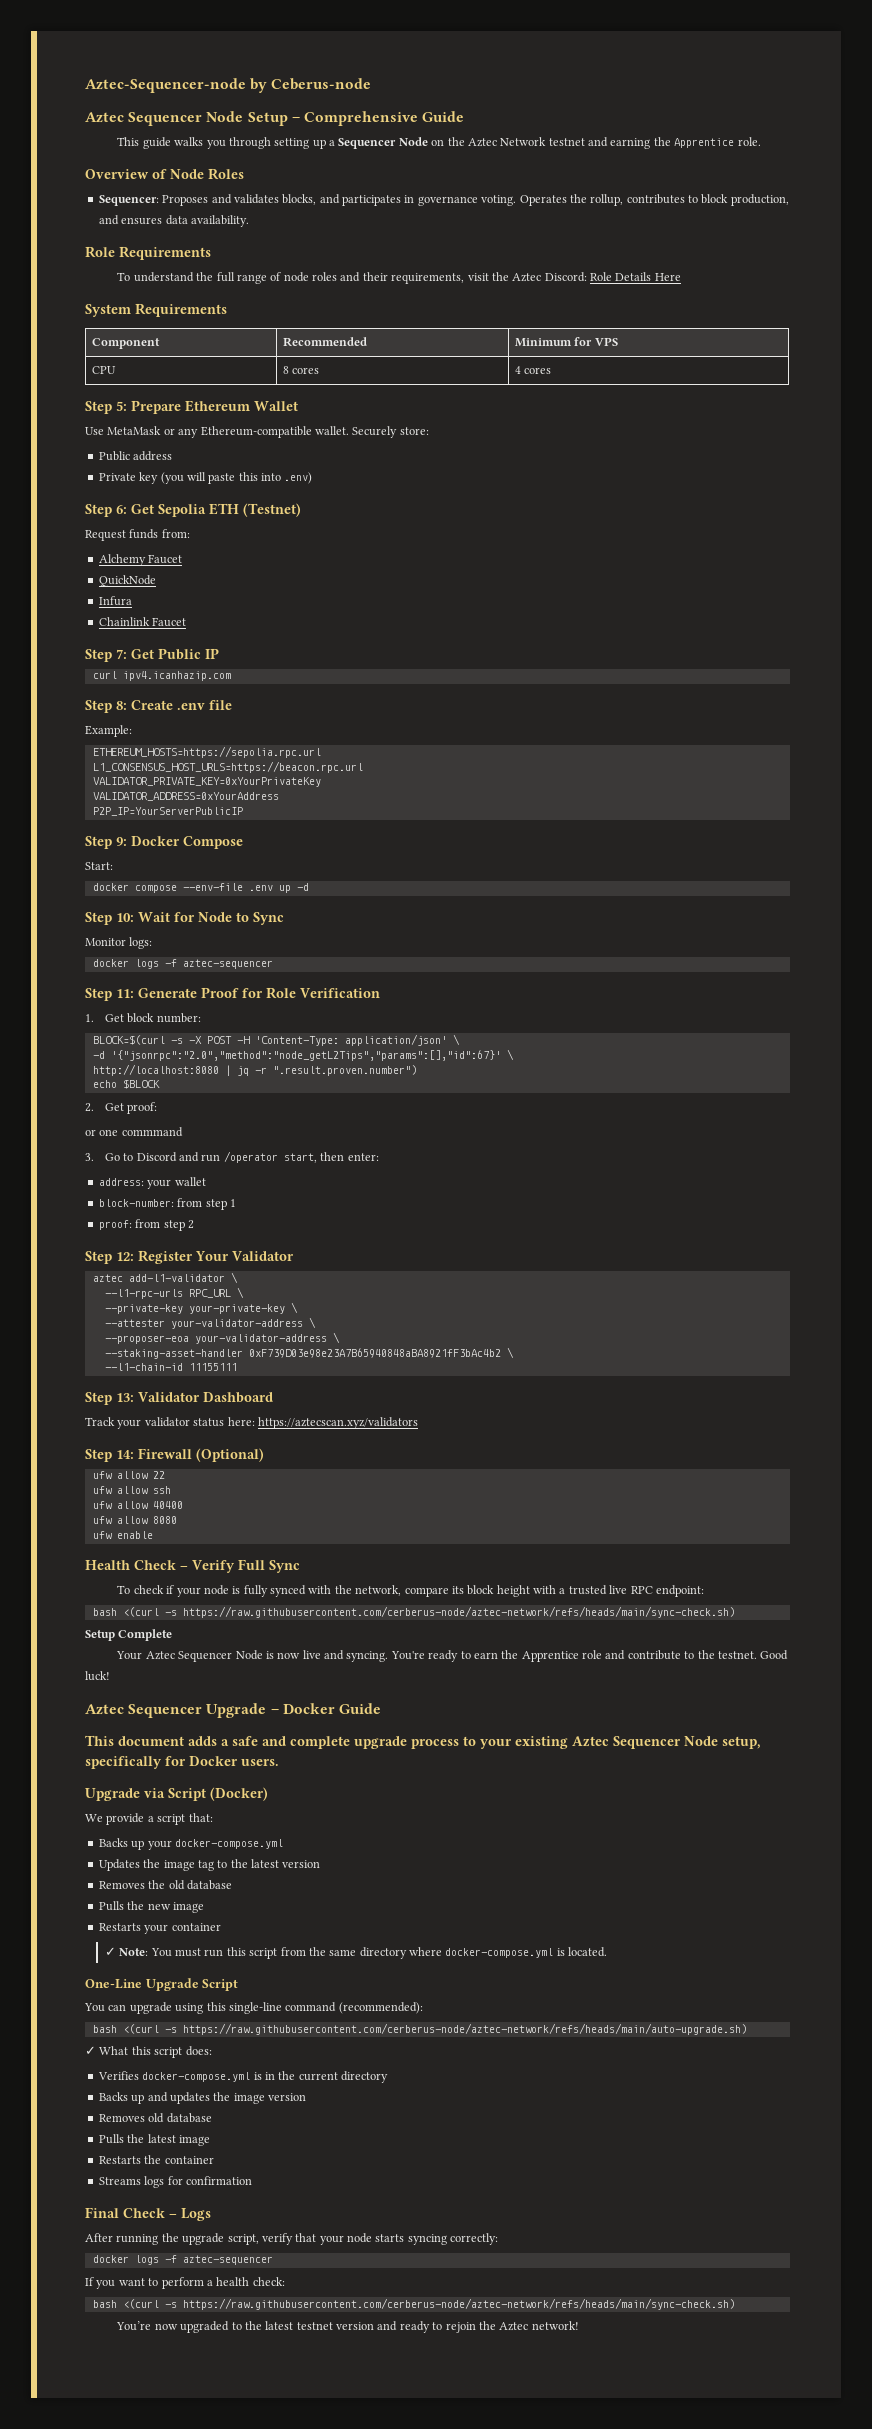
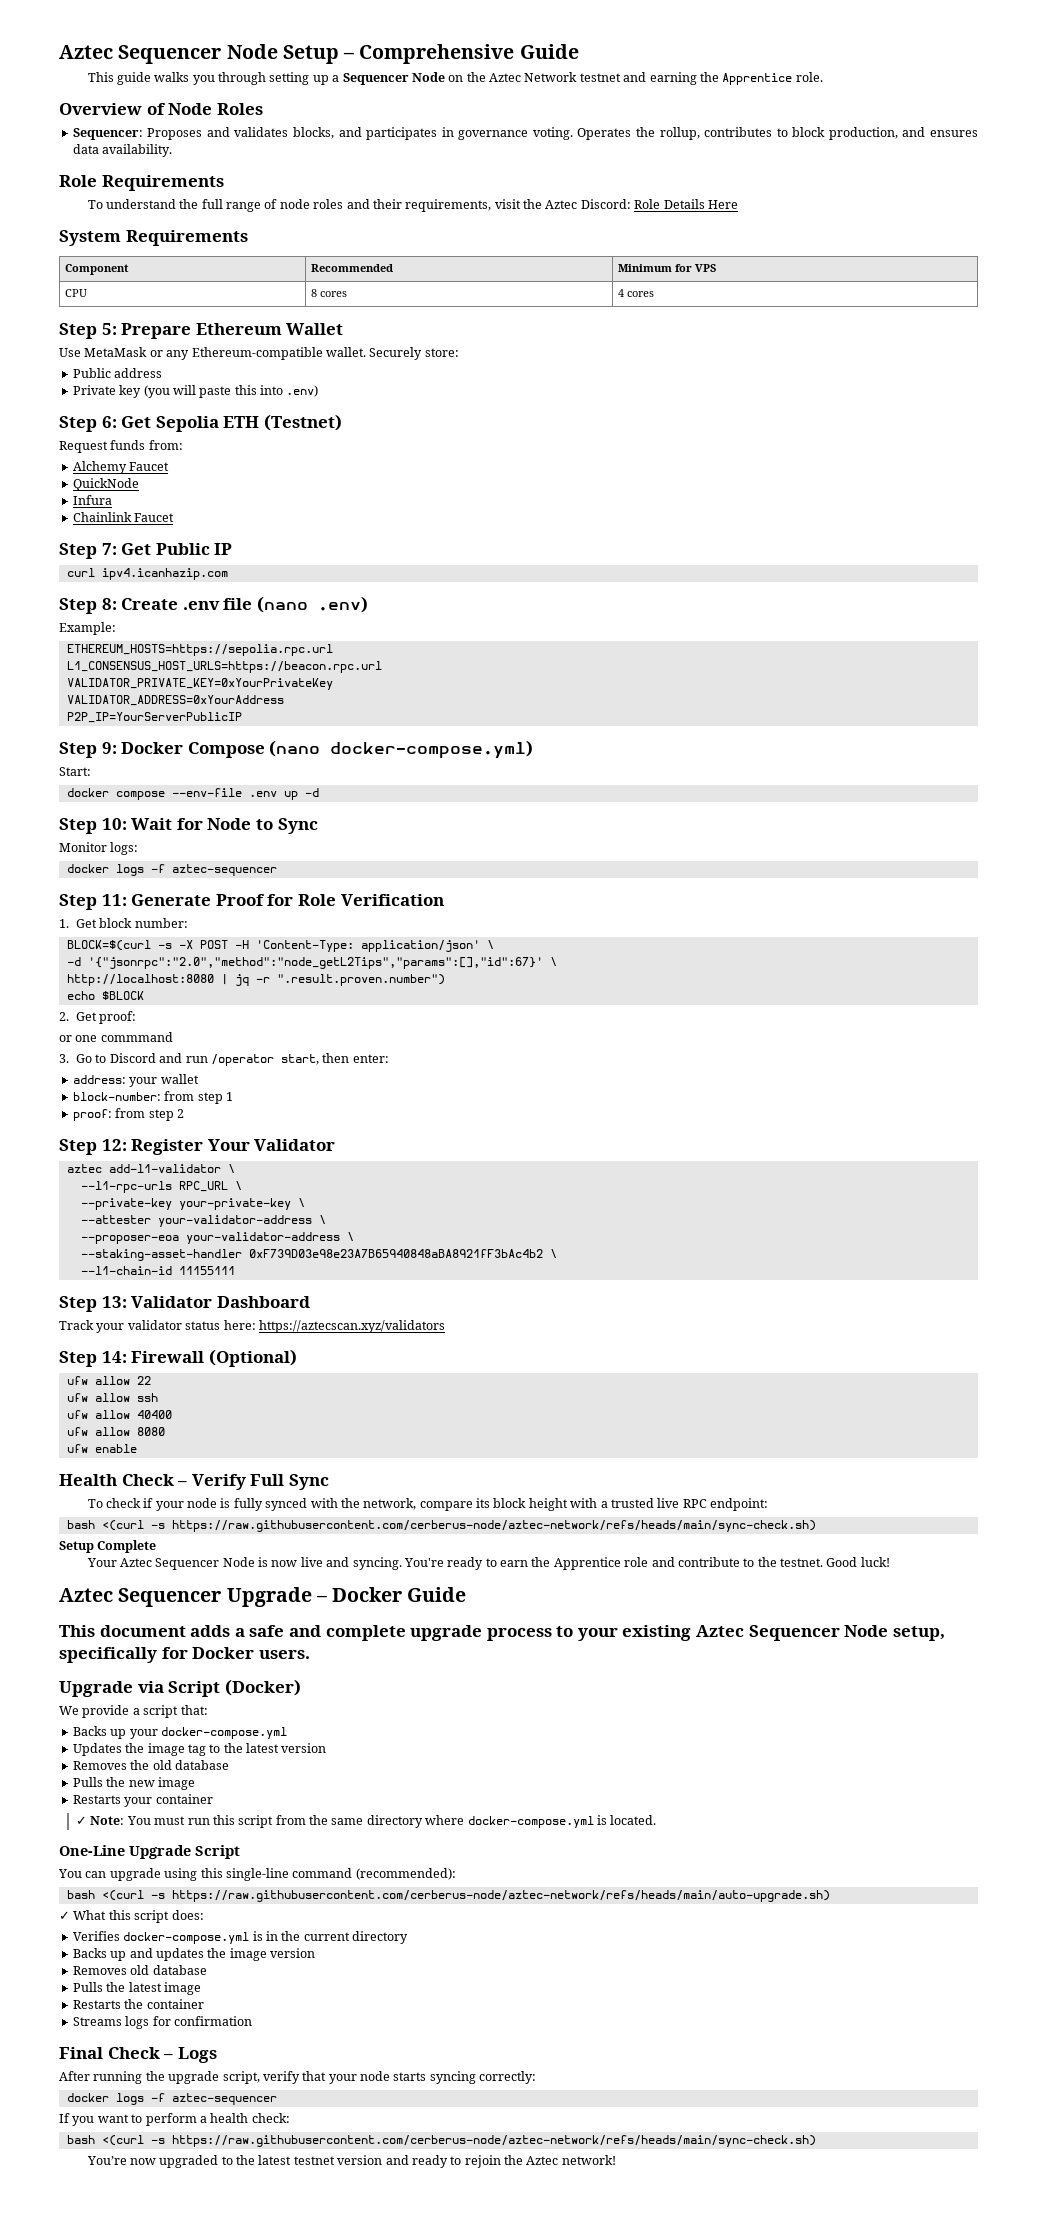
- Aztec-Sequencer-node by Ceberus-node
- Step 8: Create .env file
+ Step 8: Create .env file (nano .env)
- Step 9: Docker Compose
+ Step 9: Docker Compose (nano docker-compose.yml)

